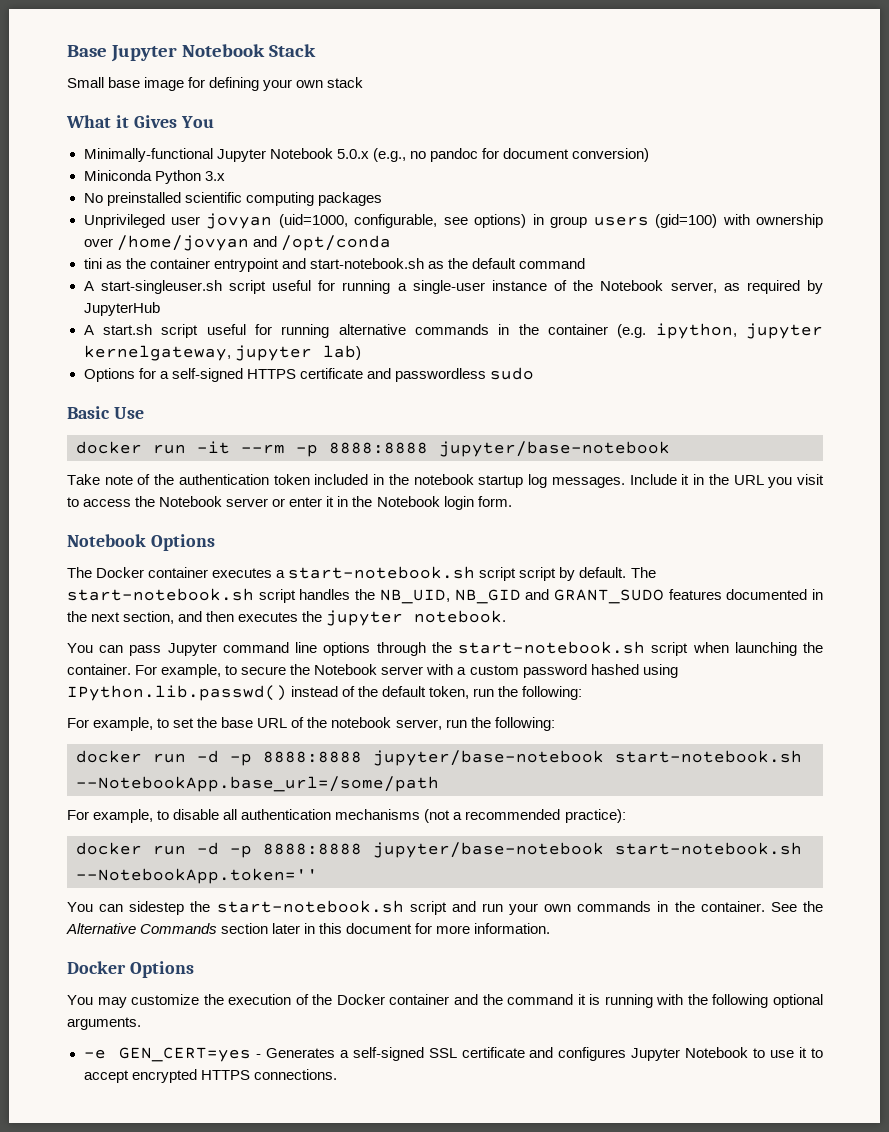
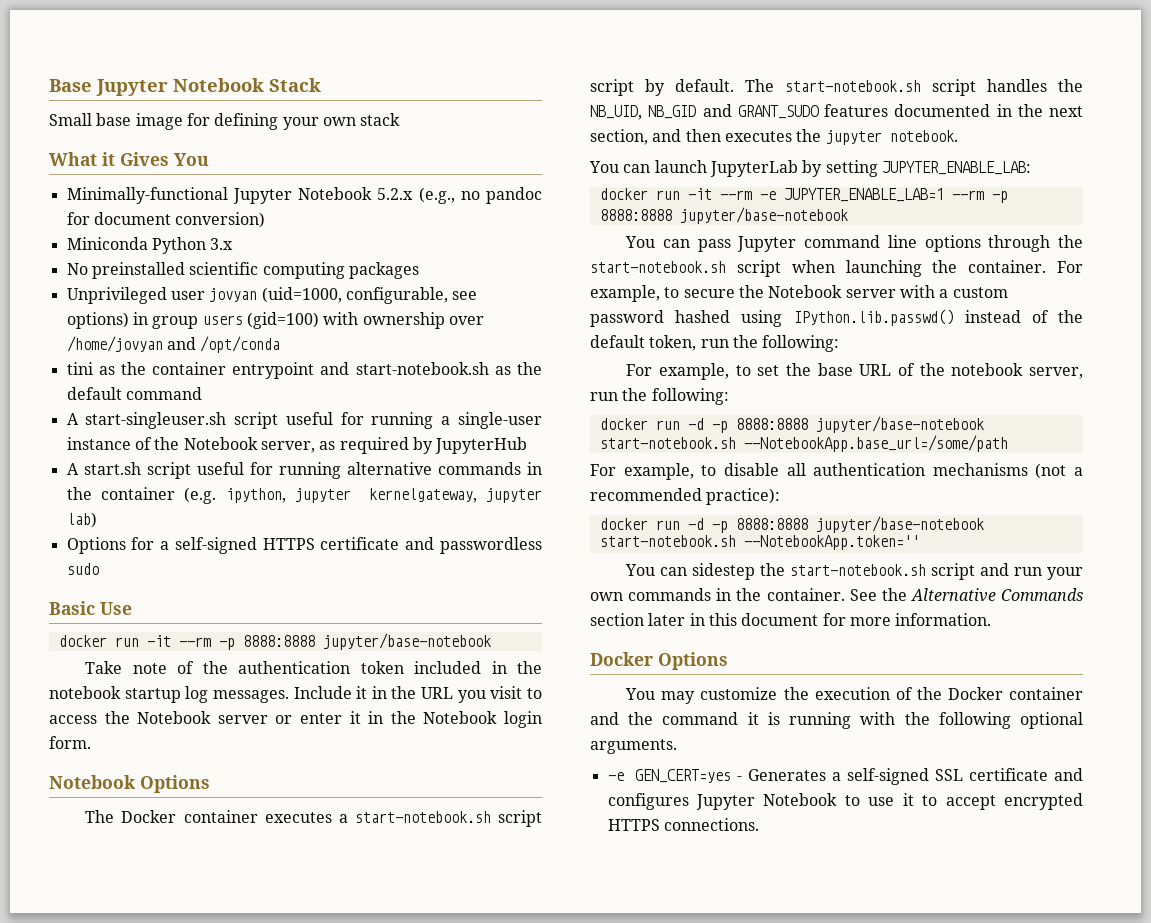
- Minimally-functional Jupyter Notebook 5.0.x (e.g., no pandoc for document conversion)
+ Minimally-functional Jupyter Notebook 5.2.x (e.g., no pandoc for document conversion)
+ You can launch JupyterLab by setting JUPYTER_ENABLE_LAB:
+ docker run -it --rm -e JUPYTER_ENABLE_LAB=1 --rm -p 8888:8888 jupyter/base-notebook

